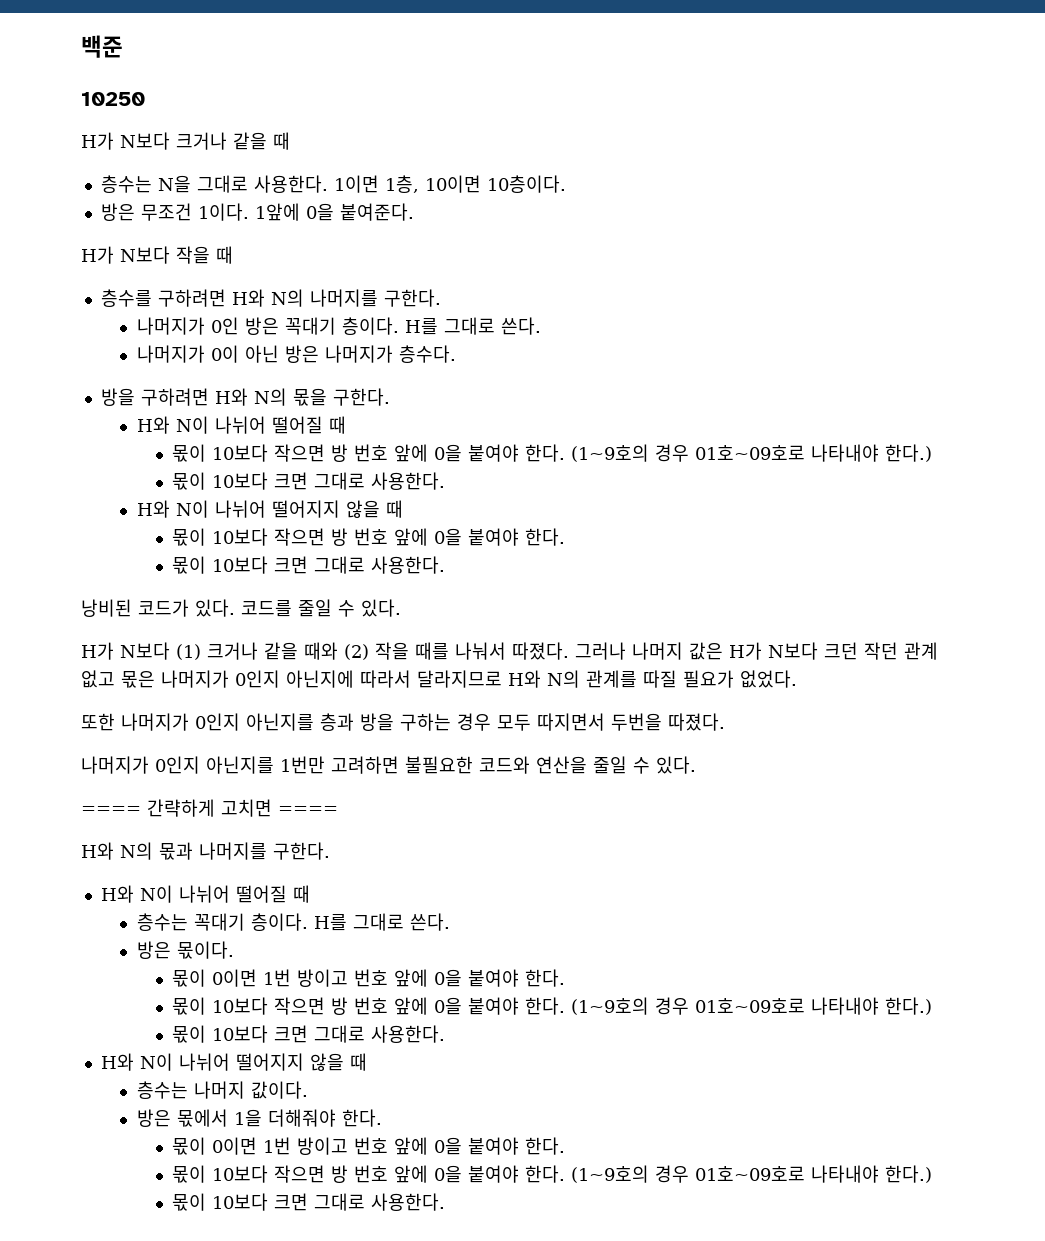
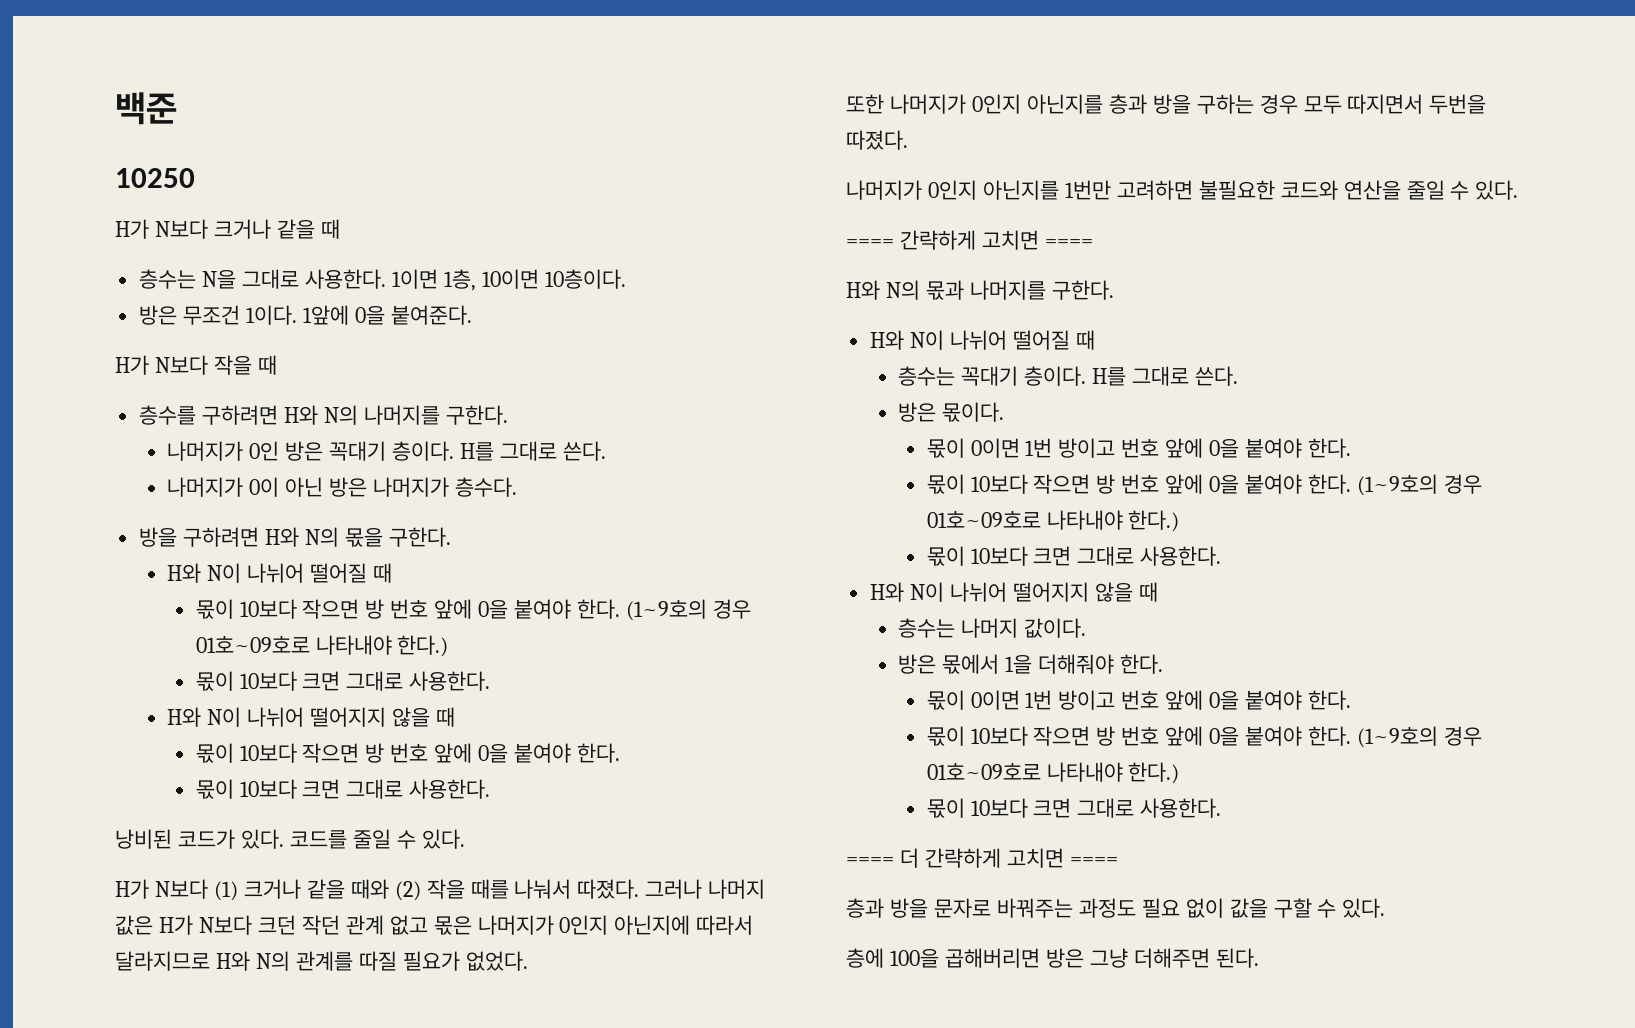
+ ==== 더 간략하게 고치면 ====
+ 층과 방을 문자로 바꿔주는 과정도 필요 없이 값을 구할 수 있다.
+ 층에 100을 곱해버리면 방은 그냥 더해주면 된다.

